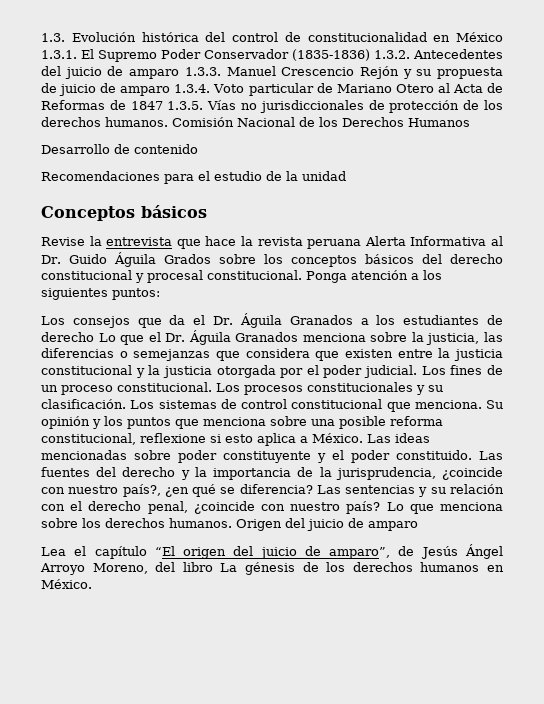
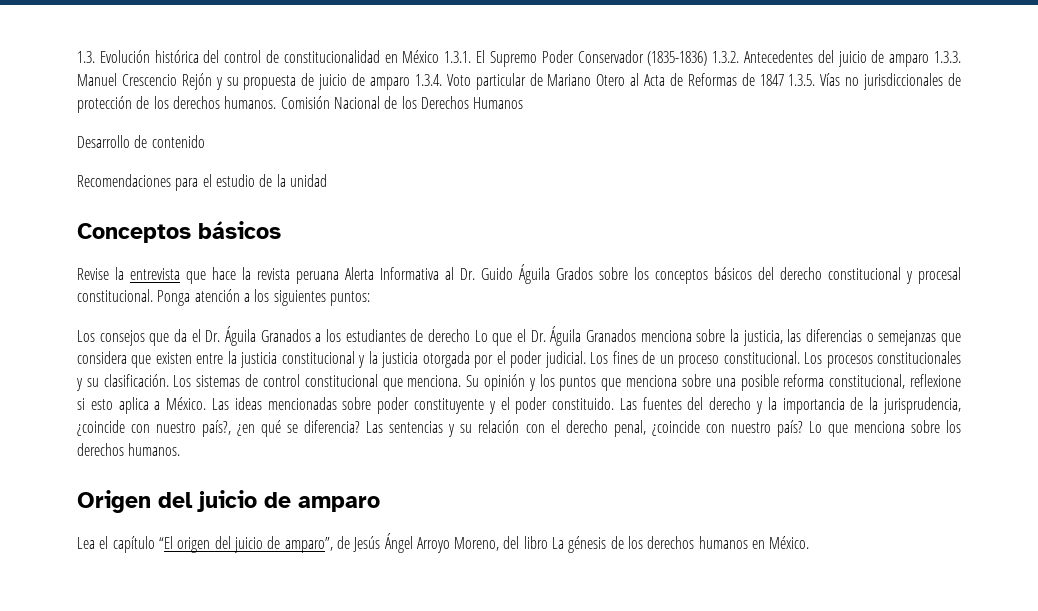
- Lo que menciona sobre los derechos humanos. Origen del juicio de amparo
+ Lo que menciona sobre los derechos humanos.
+ Origen del juicio de amparo

